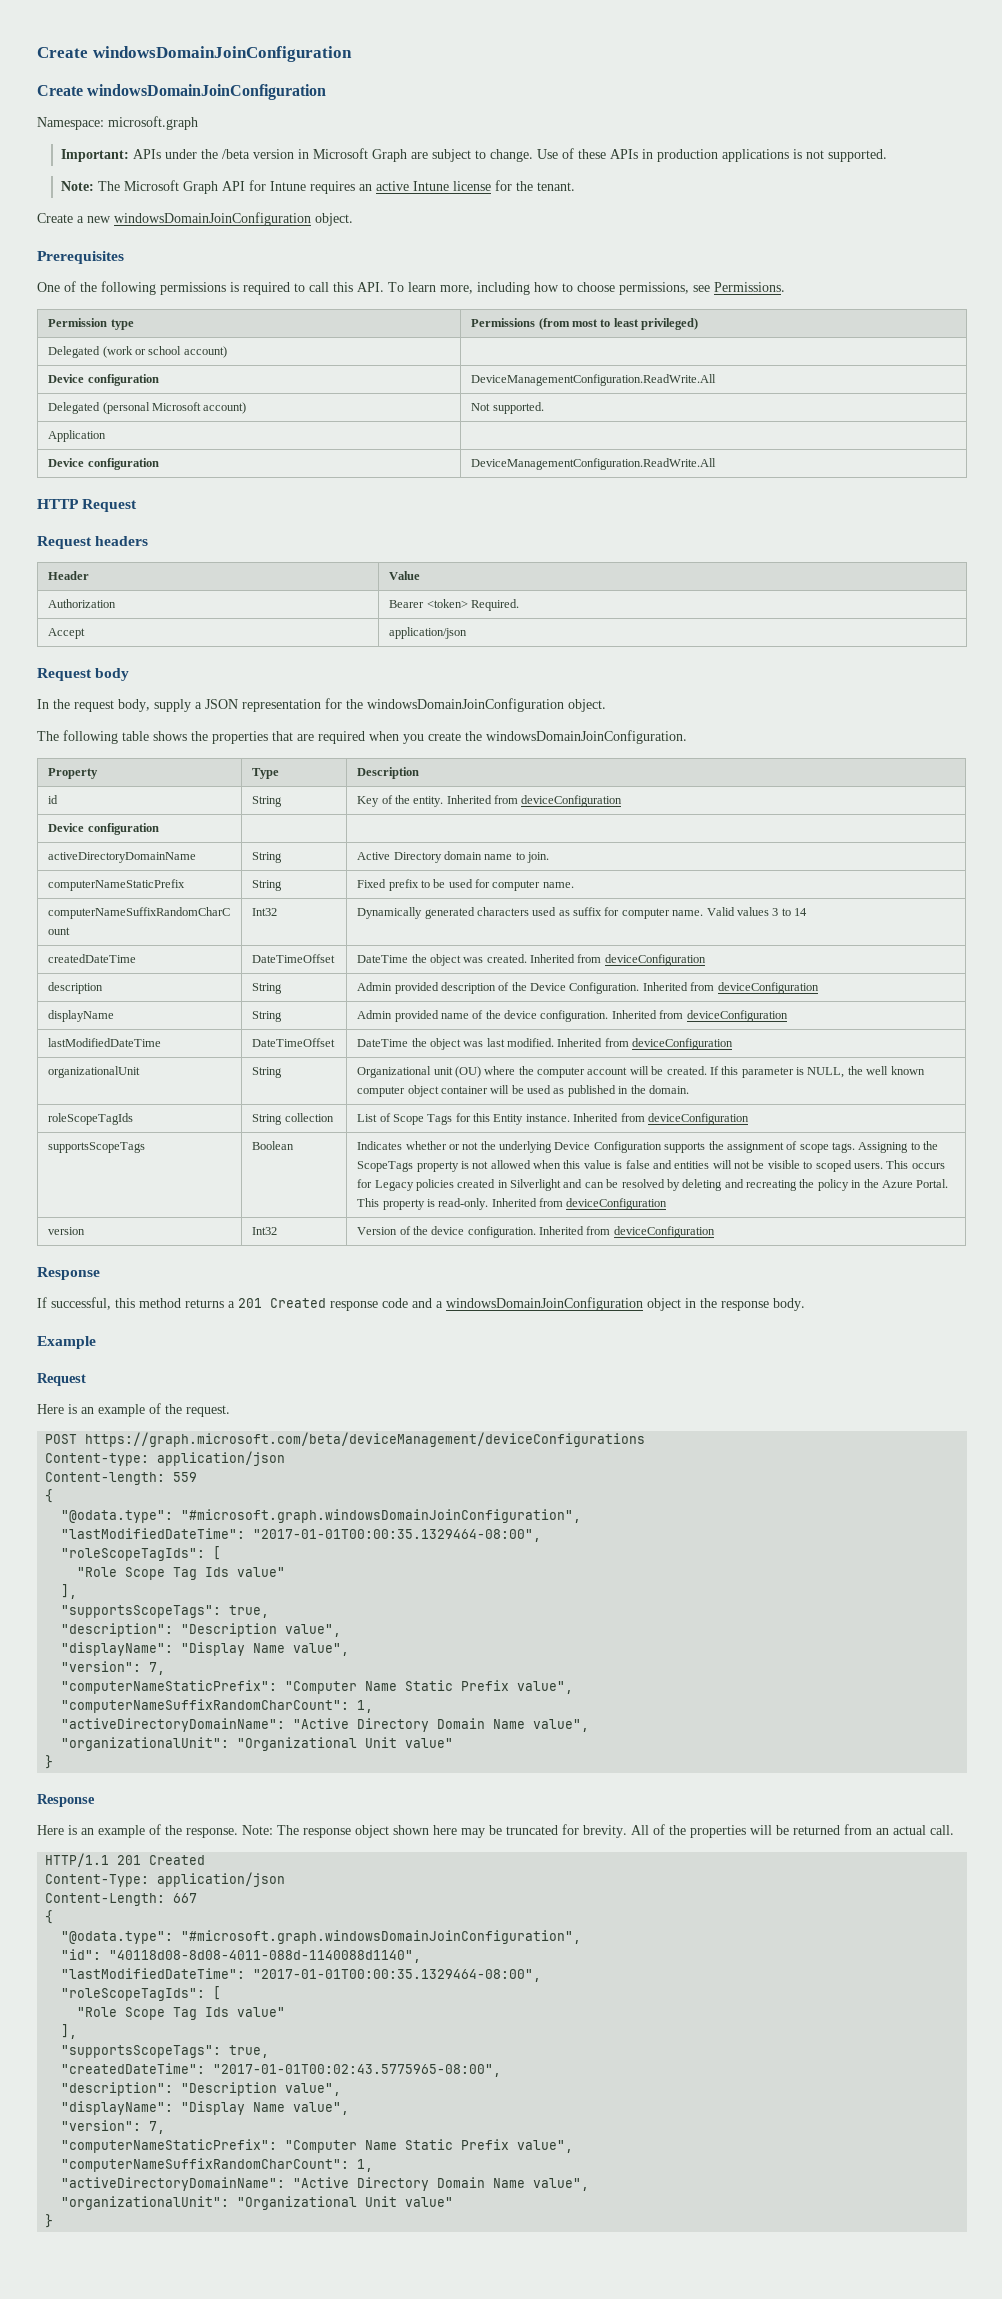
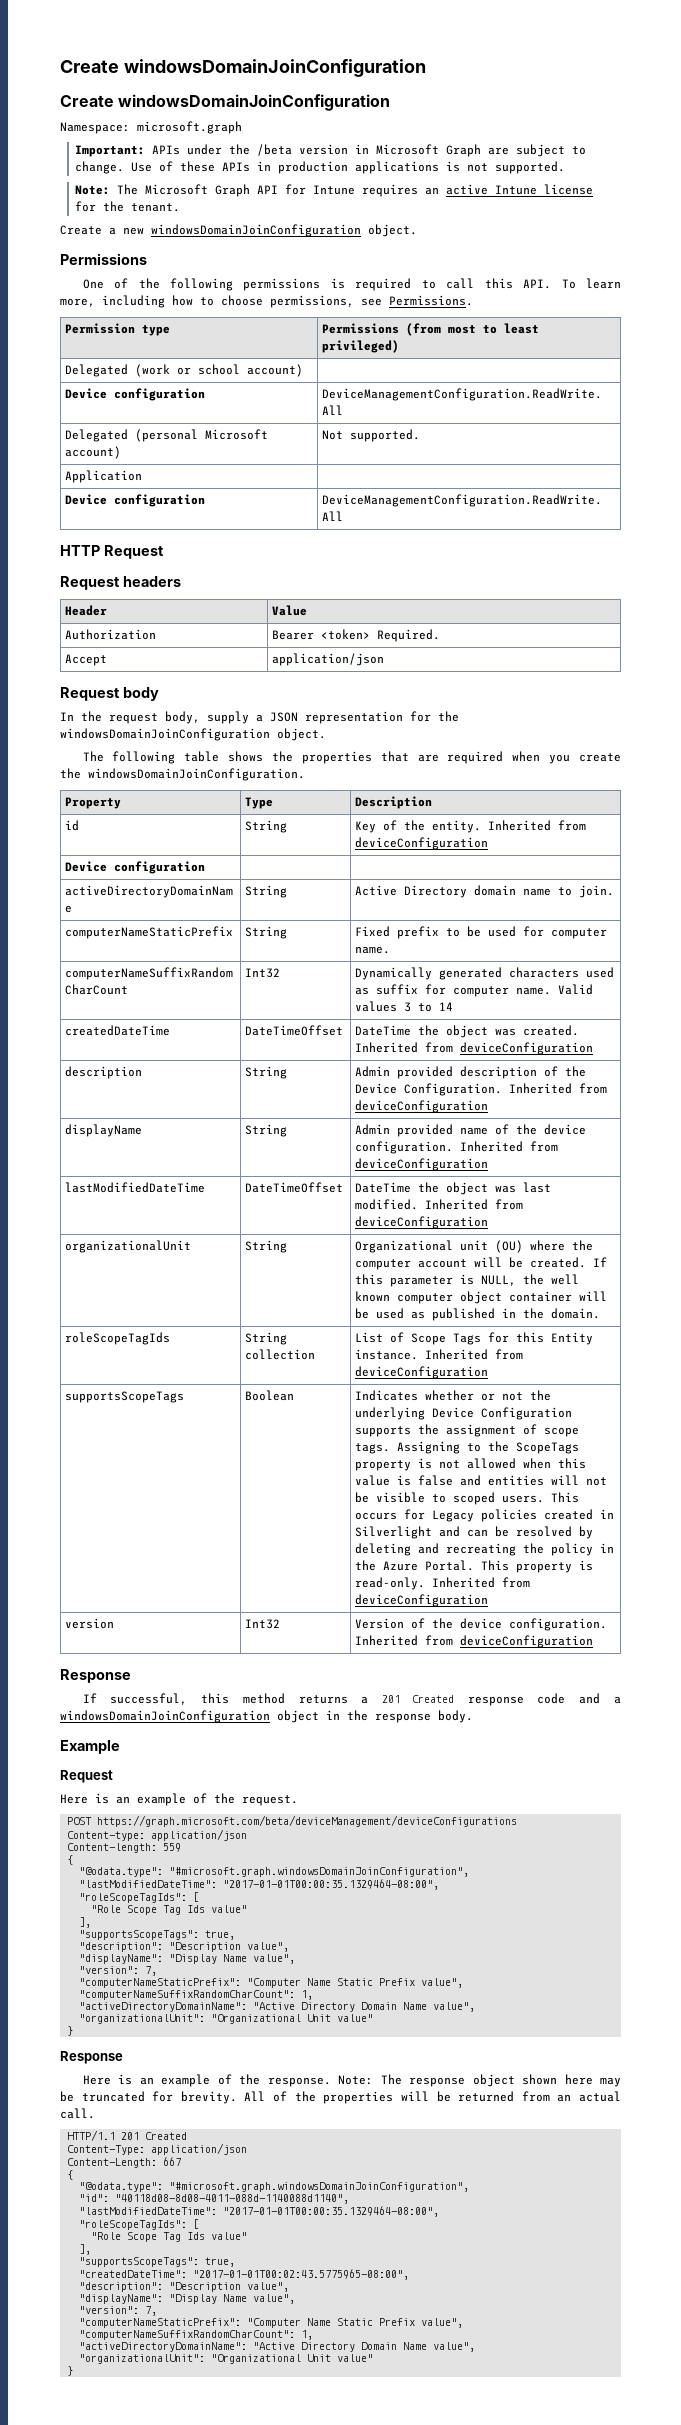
  Create a new windowsDomainJoinConfiguration object.
- Prerequisites
+ Permissions

